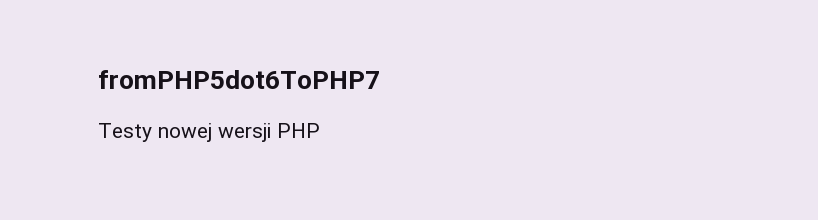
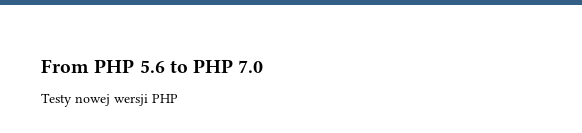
- fromPHP5dot6ToPHP7
+ From PHP 5.6 to PHP 7.0

